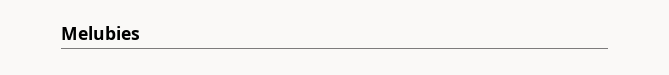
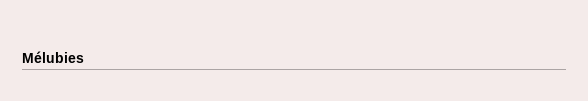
- Melubies
+ Mélubies

